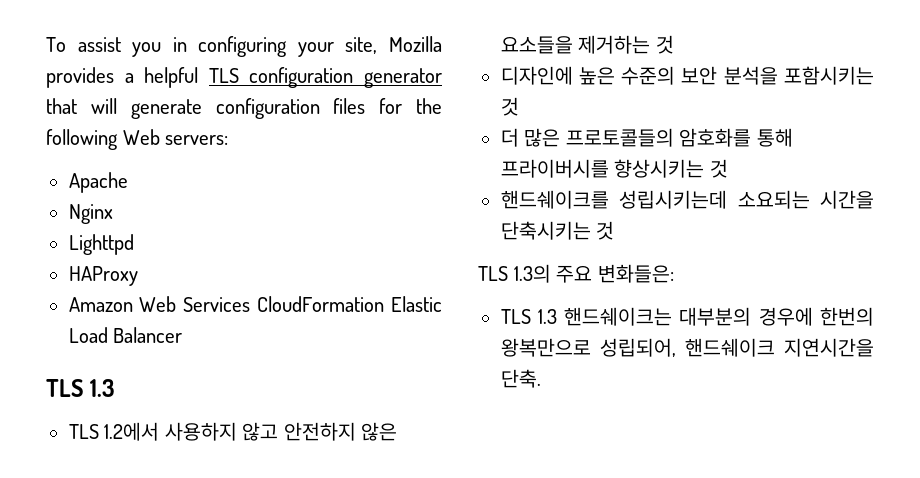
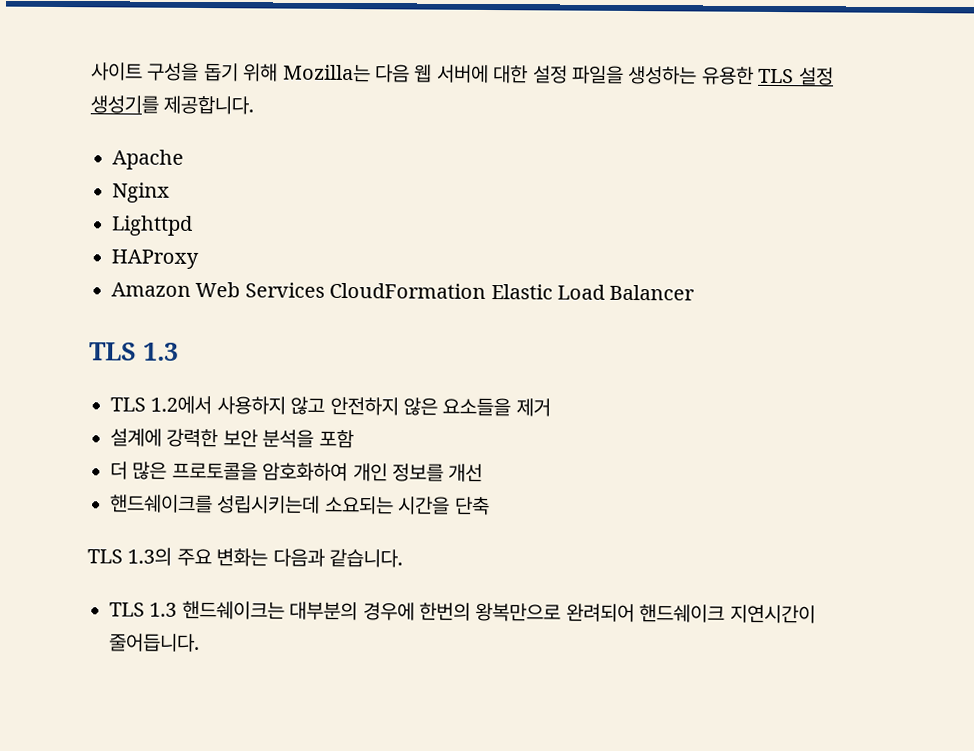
- To assist you in configuring your site, Mozilla provides a helpful TLS configuration generator that will generate configuration files for the following Web servers:
+ 사이트 구성을 돕기 위해 Mozilla는 다음 웹 서버에 대한 설정 파일을 생성하는 유용한 TLS 설정 생성기를 제공합니다.
- TLS 1.2에서 사용하지 않고 안전하지 않은 요소들을 제거하는 것
- 디자인에 높은 수준의 보안 분석을 포함시키는 것
- 더 많은 프로토콜들의 암호화를 통해 프라이버시를 향상시키는 것
+ TLS 1.2에서 사용하지 않고 안전하지 않은 요소들을 제거
+ 설계에 강력한 보안 분석을 포함
+ 더 많은 프로토콜을 암호화하여 개인 정보를 개선
- 핸드쉐이크를 성립시키는데 소요되는 시간을 단축시키는 것
+ 핸드쉐이크를 성립시키는데 소요되는 시간을 단축
- TLS 1.3의 주요 변화들은:
+ TLS 1.3의 주요 변화는 다음과 같습니다.
- TLS 1.3 핸드쉐이크는 대부분의 경우에 한번의 왕복만으로 성립되어, 핸드쉐이크 지연시간을 단축.
+ TLS 1.3 핸드쉐이크는 대부분의 경우에 한번의 왕복만으로 완려되어 핸드쉐이크 지연시간이 줄어듭니다.

